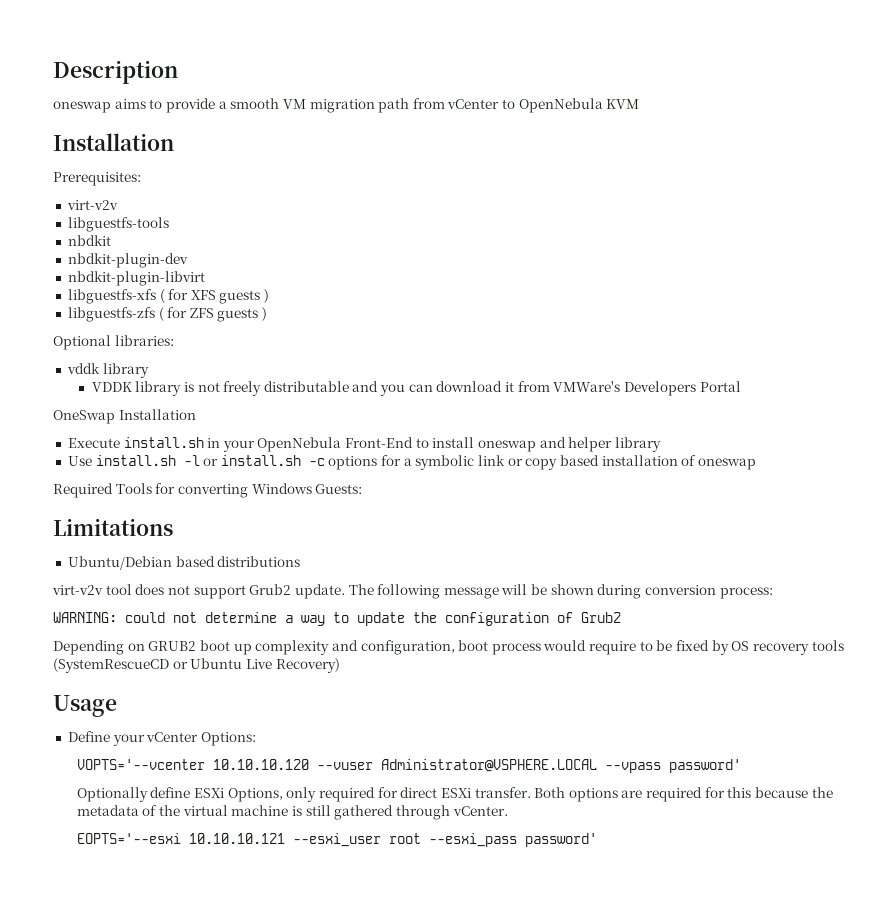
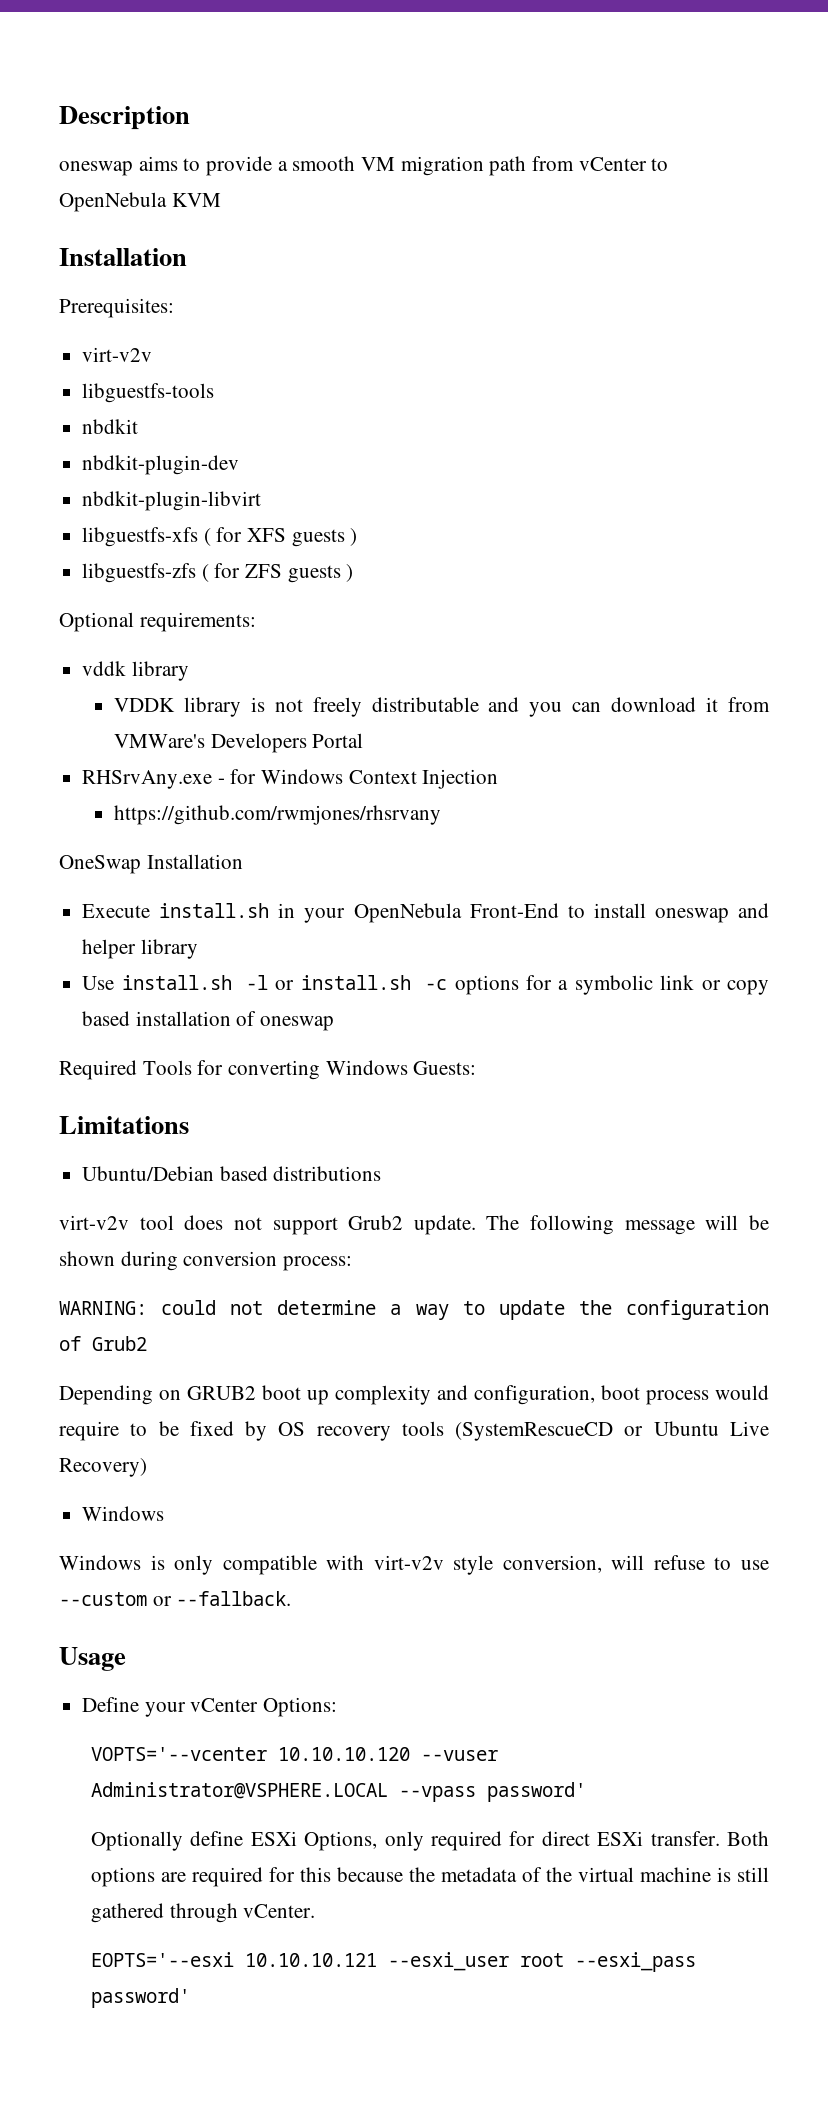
- Optional libraries:
+ Optional requirements:
+ RHSrvAny.exe - for Windows Context Injection
+ https://github.com/rwmjones/rhsrvany
  Depending on GRUB2 boot up complexity and configuration, boot process would require to be fixed by OS recovery tools (SystemRescueCD or Ubuntu Live Recovery)
+ Windows
+ Windows is only compatible with virt-v2v style conversion, will refuse to use --custom or --fallback.

